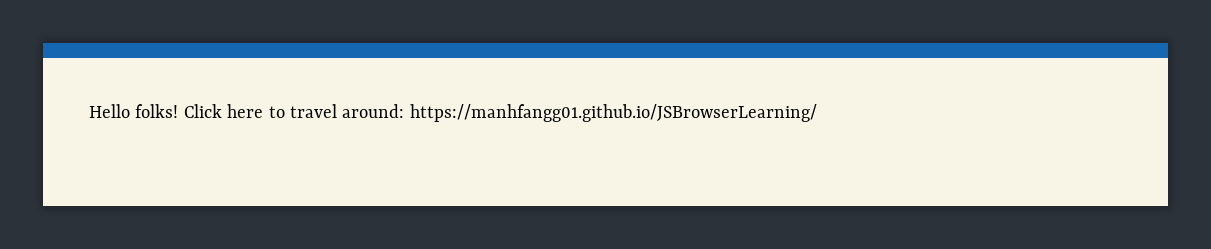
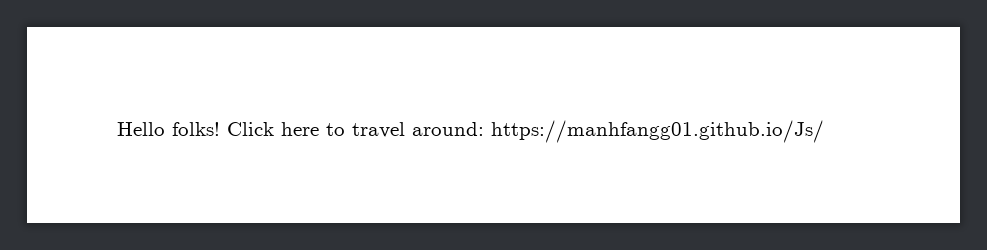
- Click here to travel around: https://manhfangg01.github.io/JSBrowserLearning/
+ Click here to travel around: https://manhfangg01.github.io/Js/

